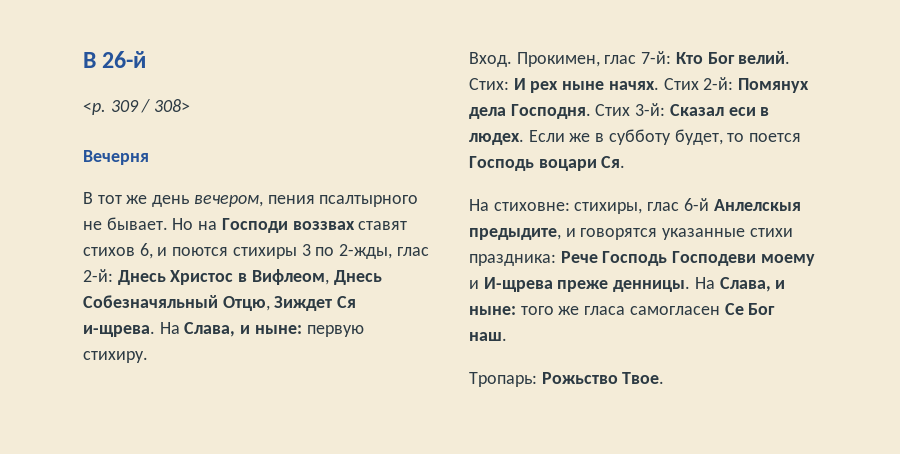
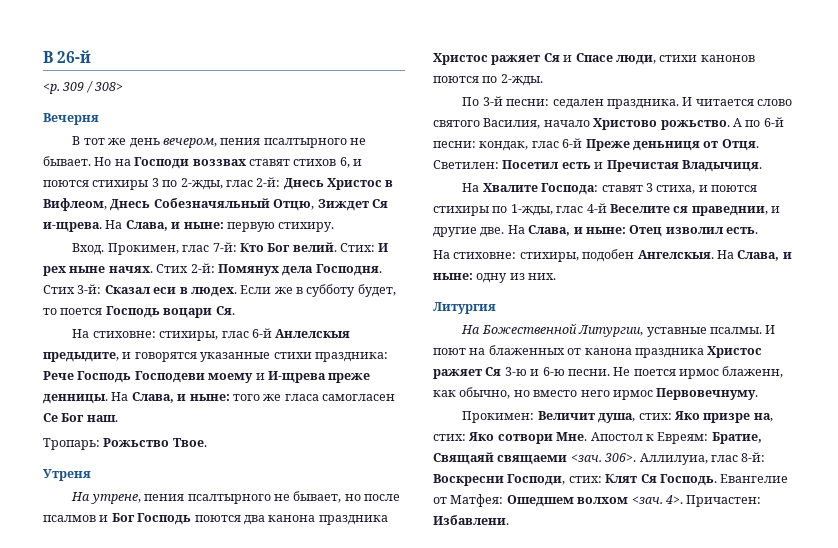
+ Утреня
+ На утрене, пения псалтырного не бывает, но после псалмов и Бог Господь поются два канона праздника Христос ражяет Ся и Спасе люди, стихи канонов поются по 2-жды.
+ По 3-й песни: седален праздника. И читается слово святого Василия, начало Христово рожьство. А по 6-й песни: кондак, глас 6-й Преже деньниця от Отця. Светилен: Посетил есть и Пречистая Владычиця.
+ На Хвалите Господа: ставят 3 стиха, и поются стихиры по 1-жды, глас 4-й Веселите ся праведнии, и другие две. На Слава, и ныне: Отец изволил есть.
+ На стиховне: стихиры, подобен Ангелскыя. На Слава, и ныне: одну из них.
+ Литургия
+ На Божественной Литургии, уставные псалмы. И поют на блаженных от канона праздника Христос ражяет Ся 3-ю и 6-ю песни. Не поется ирмос блаженн, как обычно, но вместо него ирмос Первовечнуму.
+ Прокимен: Величит душа, стих: Яко призре на, стих: Яко сотвори Мне. Апостол к Евреям: Братие, Свящаяй свящаеми <зач. 306>. Аллилуиа, глас 8-й: Воскресни Господи, стих: Клят Ся Господь. Евангелие от Матфея: Ошедшем волхом <зач. 4>. Причастен: Избавлени.

